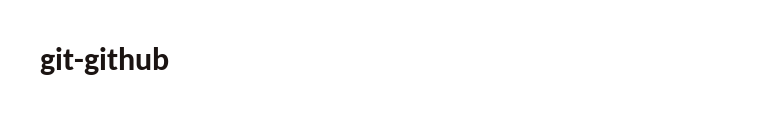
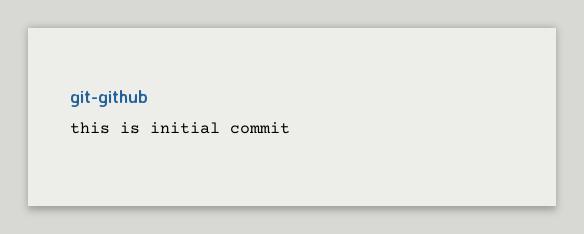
+ this is initial commit

